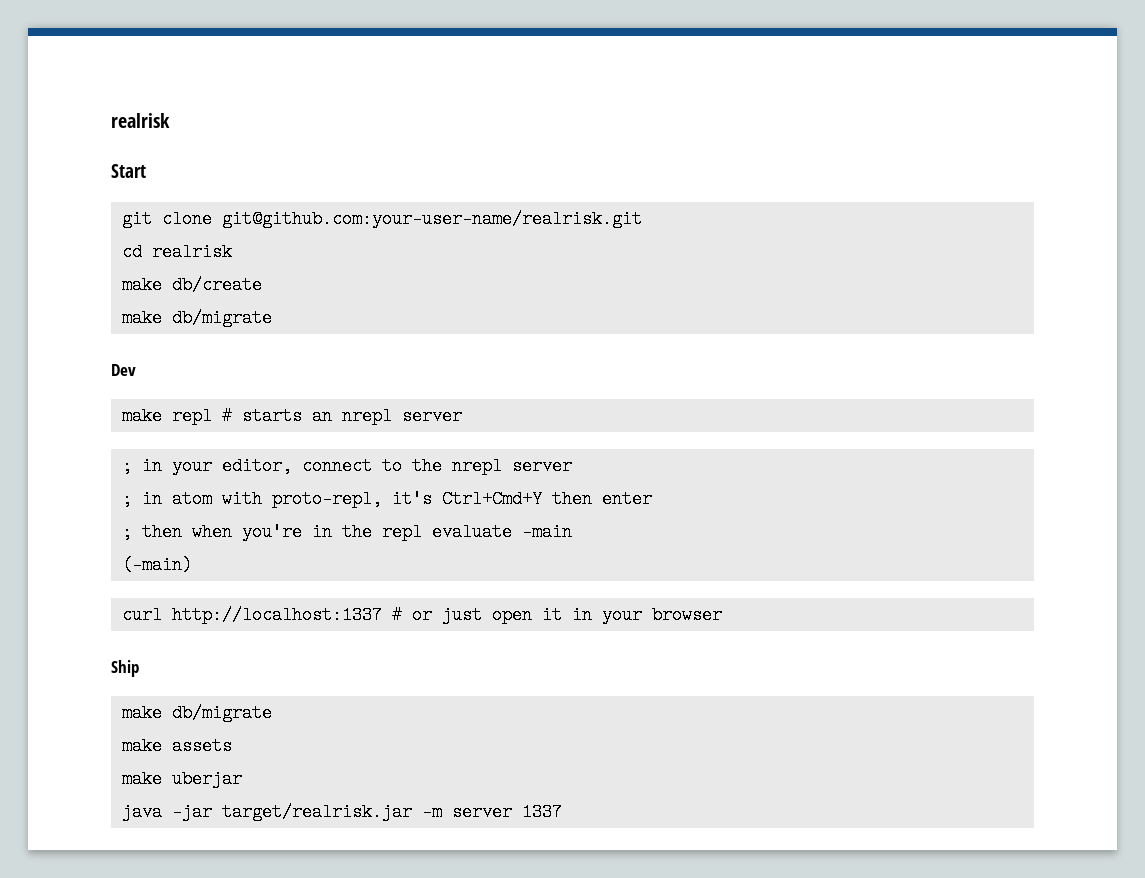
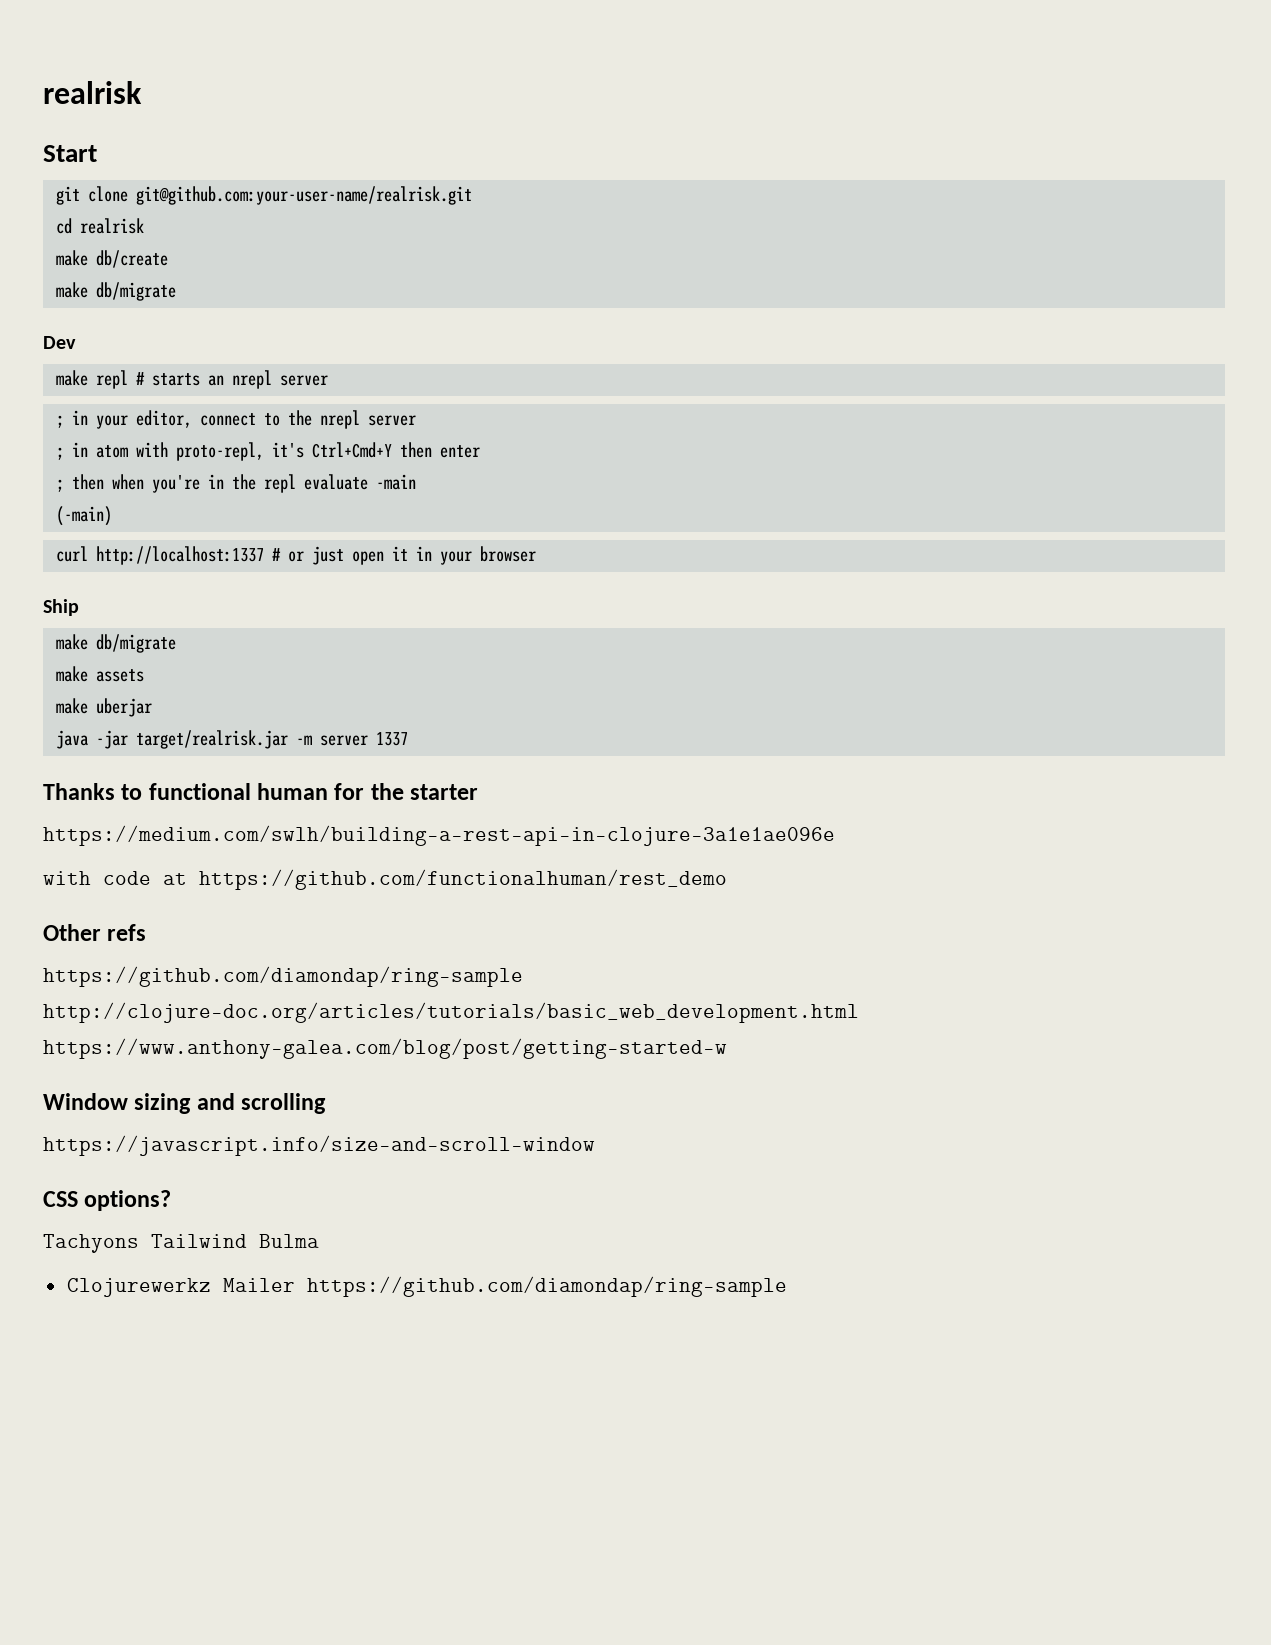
+ Thanks to functional human for the starter
+ https://medium.com/swlh/building-a-rest-api-in-clojure-3a1e1ae096e
+ with code at https://github.com/functionalhuman/rest_demo
+ Other refs
+ https://github.com/diamondap/ring-sample http://clojure-doc.org/articles/tutorials/basic_web_development.html https://www.anthony-galea.com/blog/post/getting-started-w
+ Window sizing and scrolling
+ https://javascript.info/size-and-scroll-window
+ CSS options?
+ Tachyons Tailwind Bulma
+ Clojurewerkz Mailer https://github.com/diamondap/ring-sample

